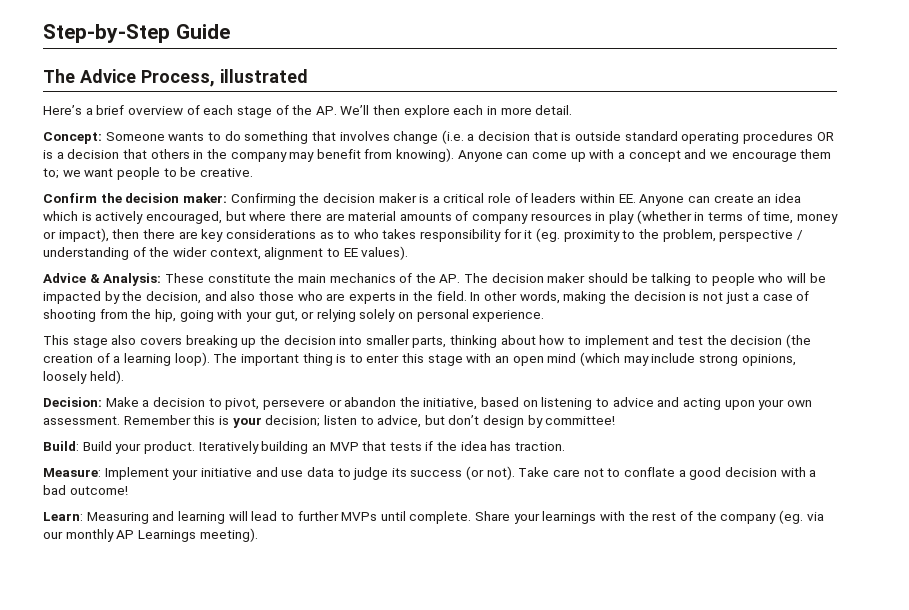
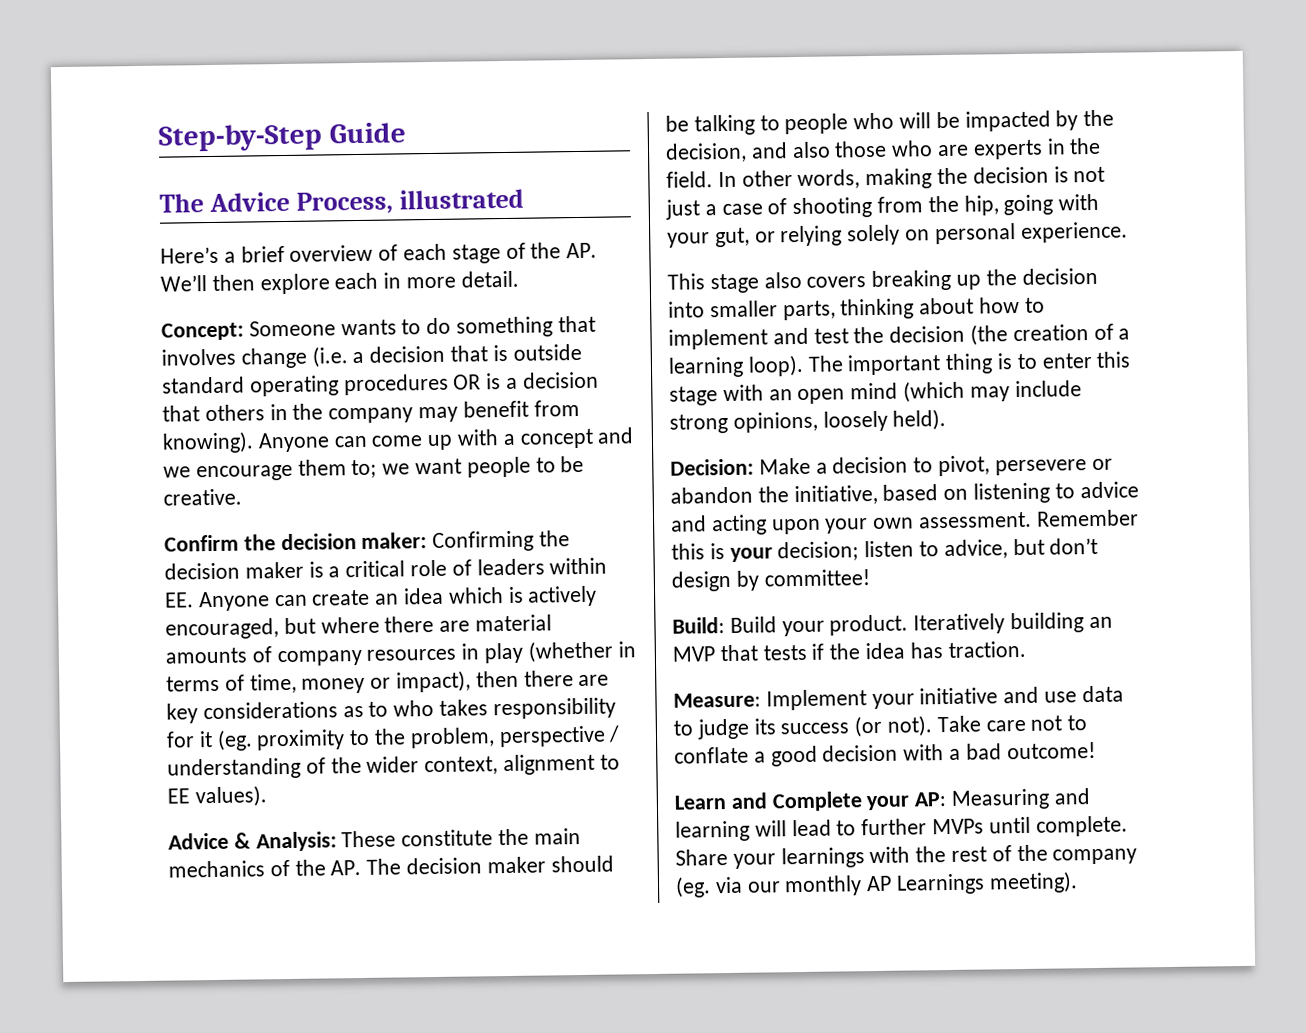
- Learn: Measuring and learning will lead to further MVPs until complete.
+ Learn and Complete your AP: Measuring and learning will lead to further MVPs until complete.

